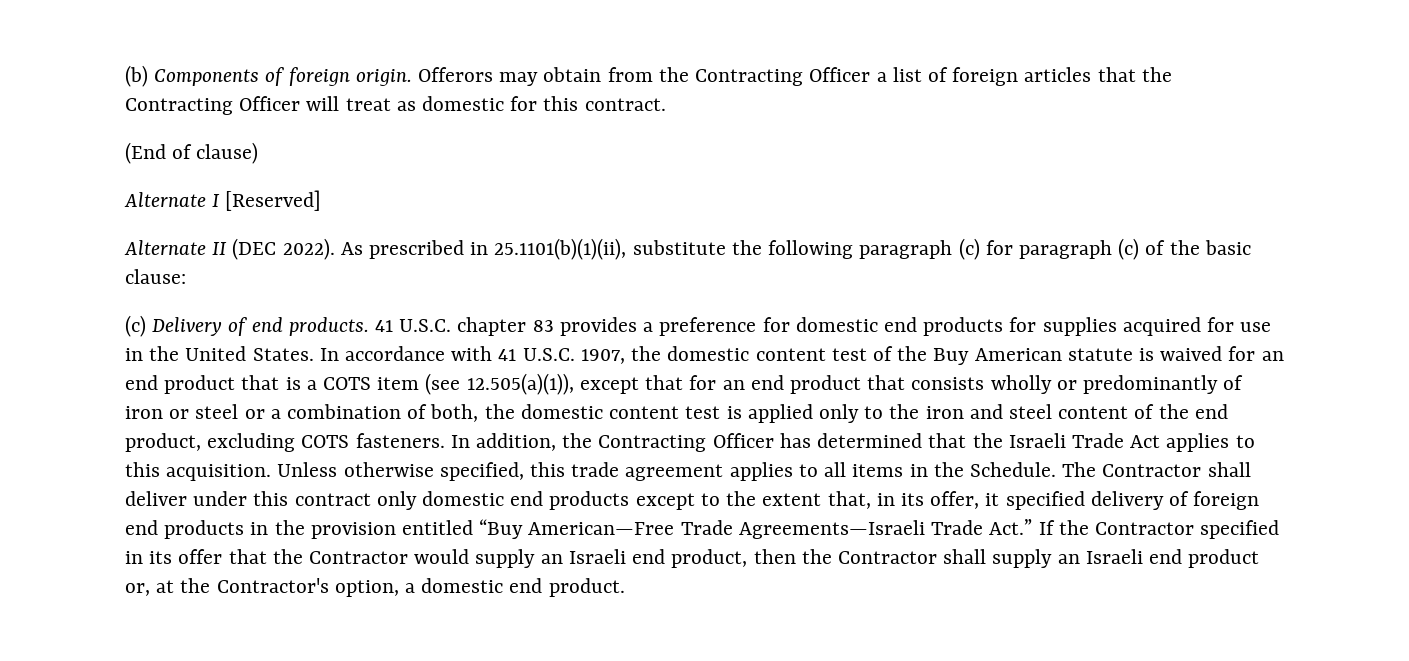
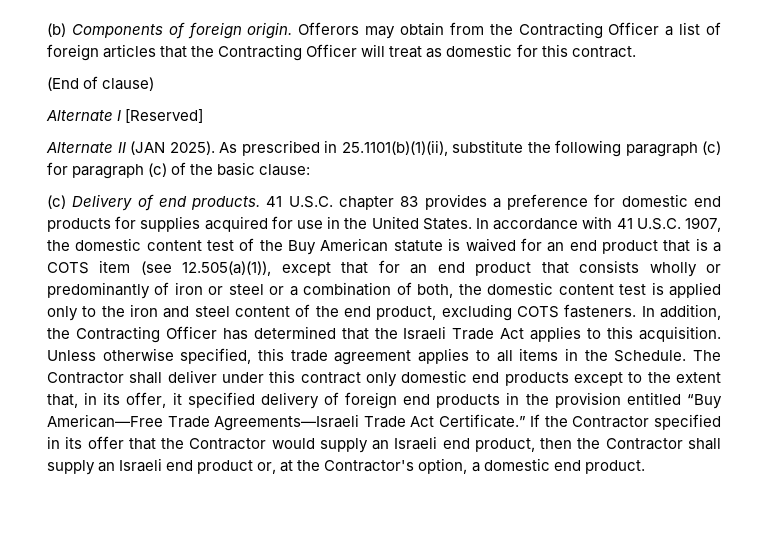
- Alternate II (DEC 2022).
+ Alternate II (JAN 2025).
- The Contractor shall deliver under this contract only domestic end products except to the extent that, in its offer, it specified delivery of foreign end products in the provision entitled “Buy American—Free Trade Agreements—Israeli Trade Act.” If the Contractor specified in its offer that the Contractor would supply an Israeli end product, then the Contractor shall supply an Israeli end product or, at the Contractor's option, a domestic end product.
+ The Contractor shall deliver under this contract only domestic end products except to the extent that, in its offer, it specified delivery of foreign end products in the provision entitled “Buy American—Free Trade Agreements—Israeli Trade Act Certificate.” If the Contractor specified in its offer that the Contractor would supply an Israeli end product, then the Contractor shall supply an Israeli end product or, at the Contractor's option, a domestic end product.

